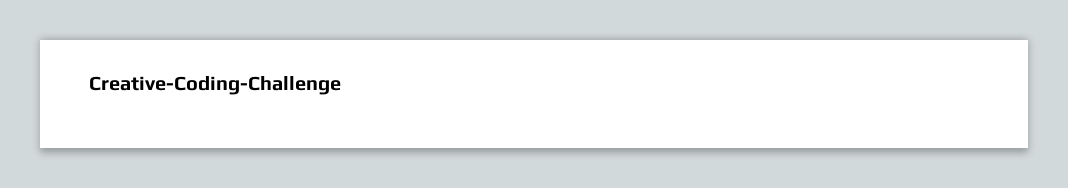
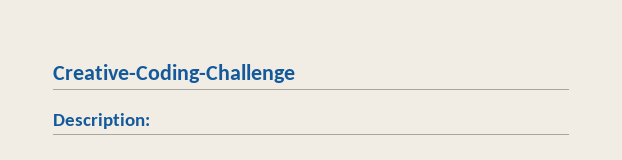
+ Description:

